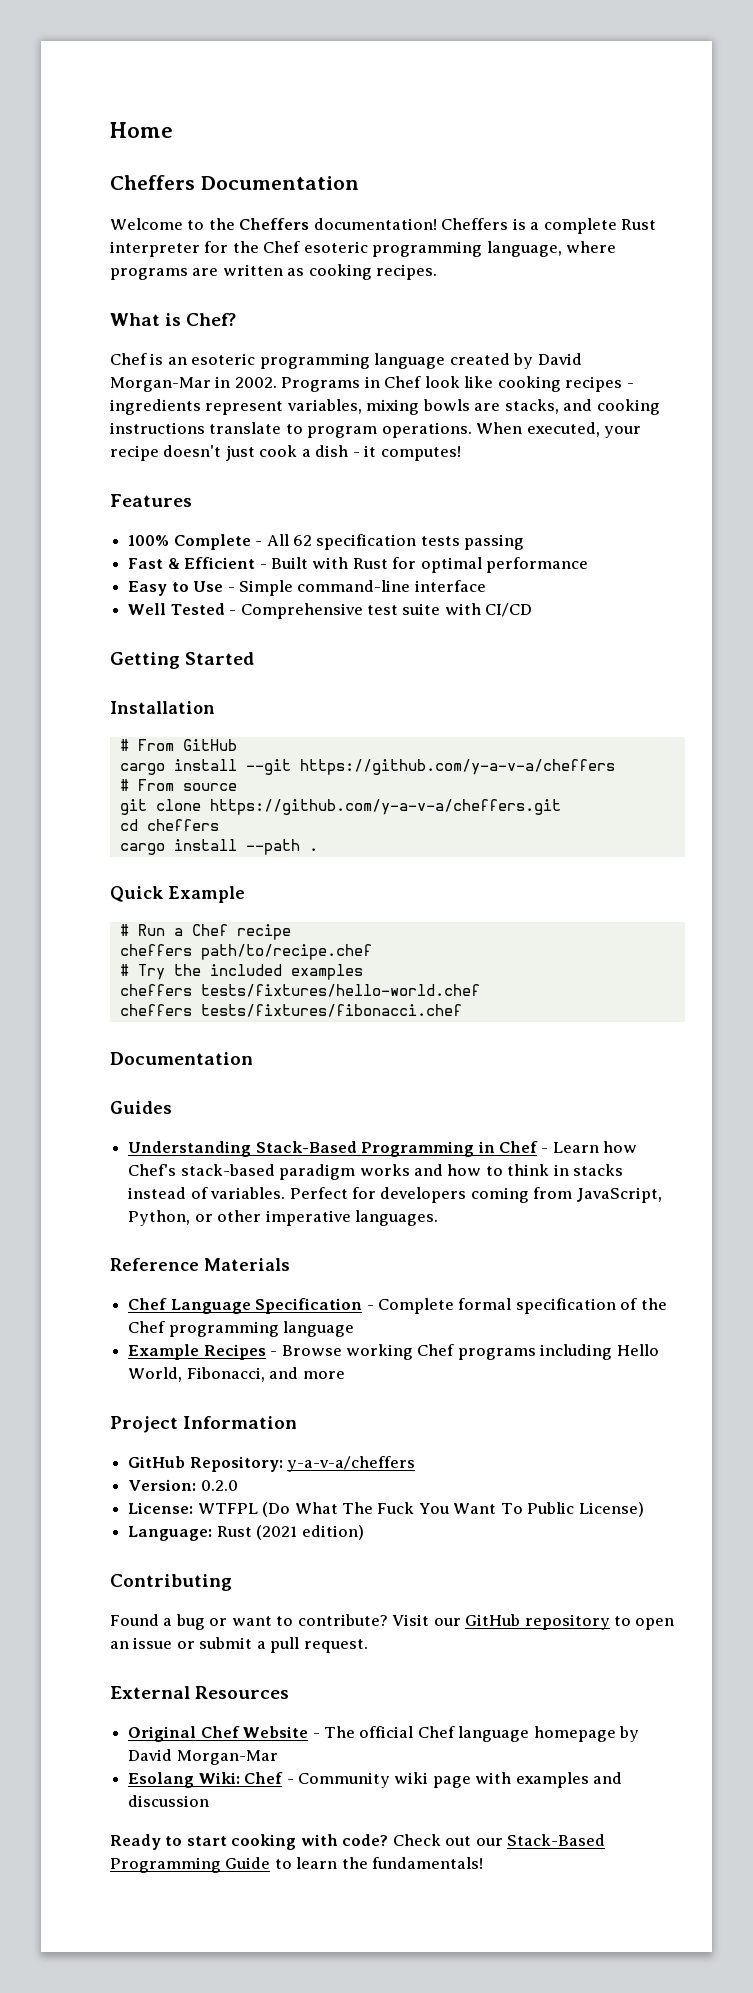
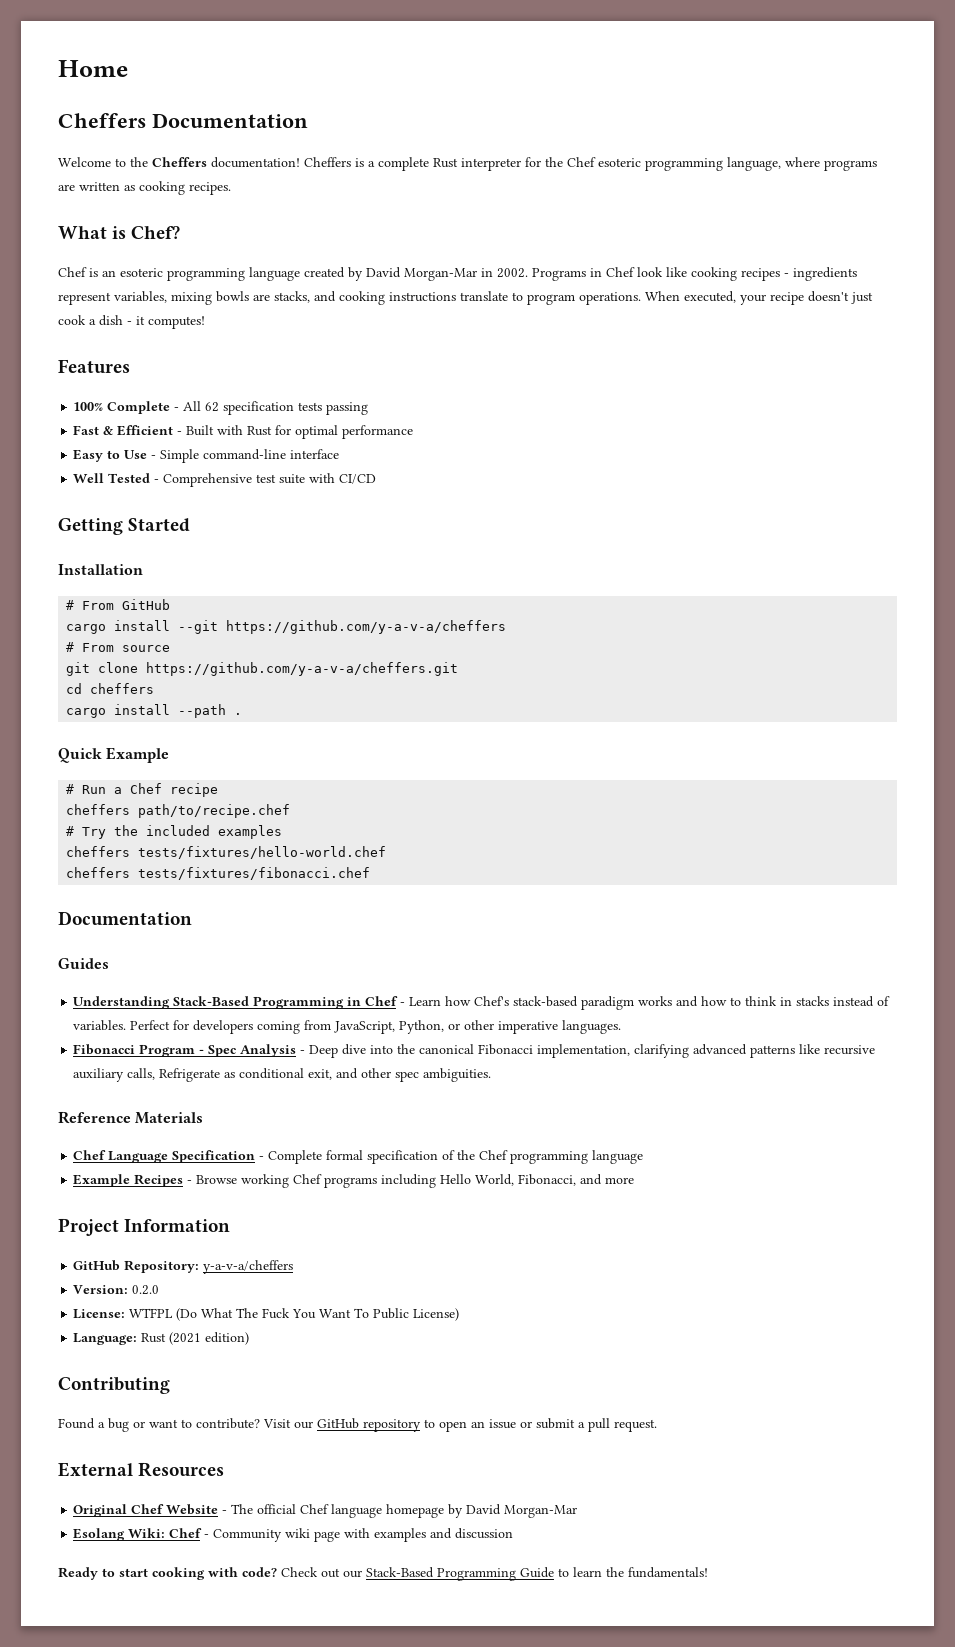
+ Fibonacci Program - Spec Analysis - Deep dive into the canonical Fibonacci implementation, clarifying advanced patterns like recursive auxiliary calls, Refrigerate as conditional exit, and other spec ambiguities.

